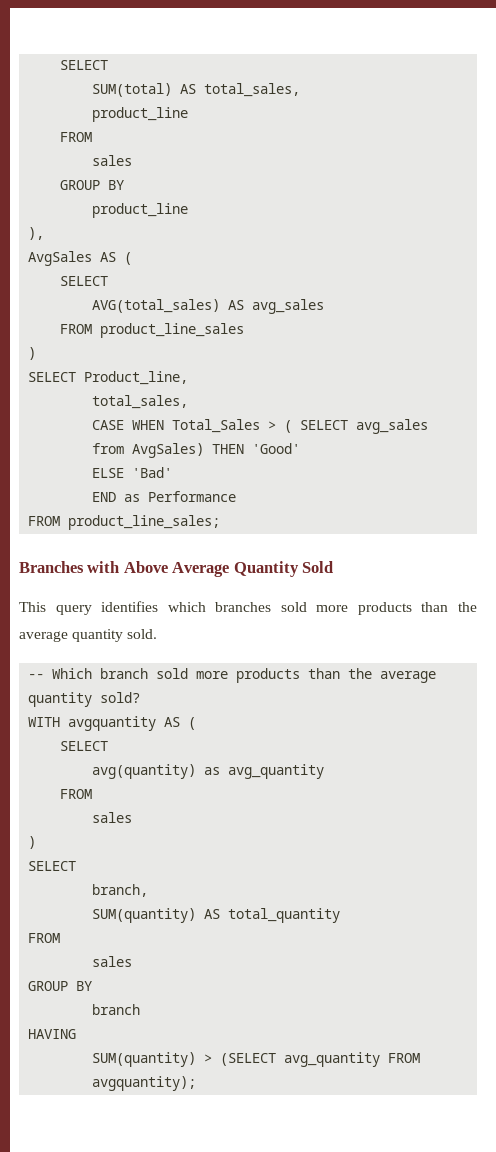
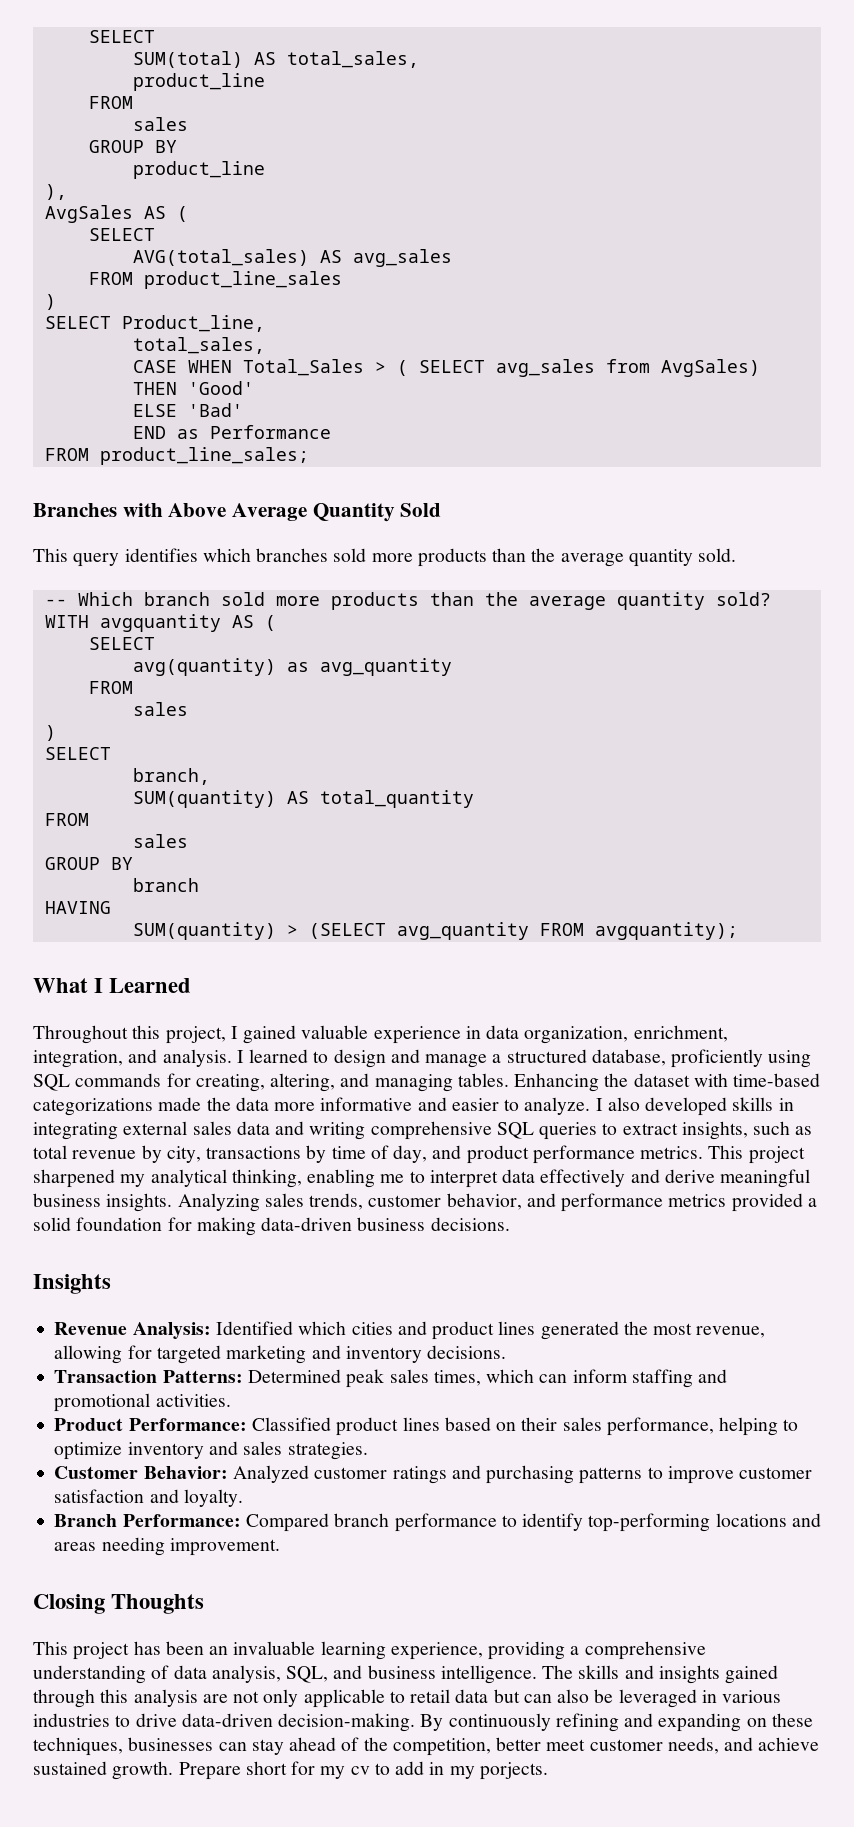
+ What I Learned
+ Throughout this project, I gained valuable experience in data organization, enrichment, integration, and analysis. I learned to design and manage a structured database, proficiently using SQL commands for creating, altering, and managing tables. Enhancing the dataset with time-based categorizations made the data more informative and easier to analyze. I also developed skills in integrating external sales data and writing comprehensive SQL queries to extract insights, such as total revenue by city, transactions by time of day, and product performance metrics. This project sharpened my analytical thinking, enabling me to interpret data effectively and derive meaningful business insights. Analyzing sales trends, customer behavior, and performance metrics provided a solid foundation for making data-driven business decisions.
+ Insights
+ Revenue Analysis: Identified which cities and product lines generated the most revenue, allowing for targeted marketing and inventory decisions.
+ Transaction Patterns: Determined peak sales times, which can inform staffing and promotional activities.
+ Product Performance: Classified product lines based on their sales performance, helping to optimize inventory and sales strategies.
+ Customer Behavior: Analyzed customer ratings and purchasing patterns to improve customer satisfaction and loyalty.
+ Branch Performance: Compared branch performance to identify top-performing locations and areas needing improvement.
+ Closing Thoughts
+ This project has been an invaluable learning experience, providing a comprehensive understanding of data analysis, SQL, and business intelligence. The skills and insights gained through this analysis are not only applicable to retail data but can also be leveraged in various industries to drive data-driven decision-making. By continuously refining and expanding on these techniques, businesses can stay ahead of the competition, better meet customer needs, and achieve sustained growth. Prepare short for my cv to add in my porjects.

